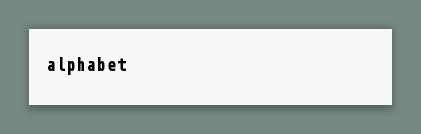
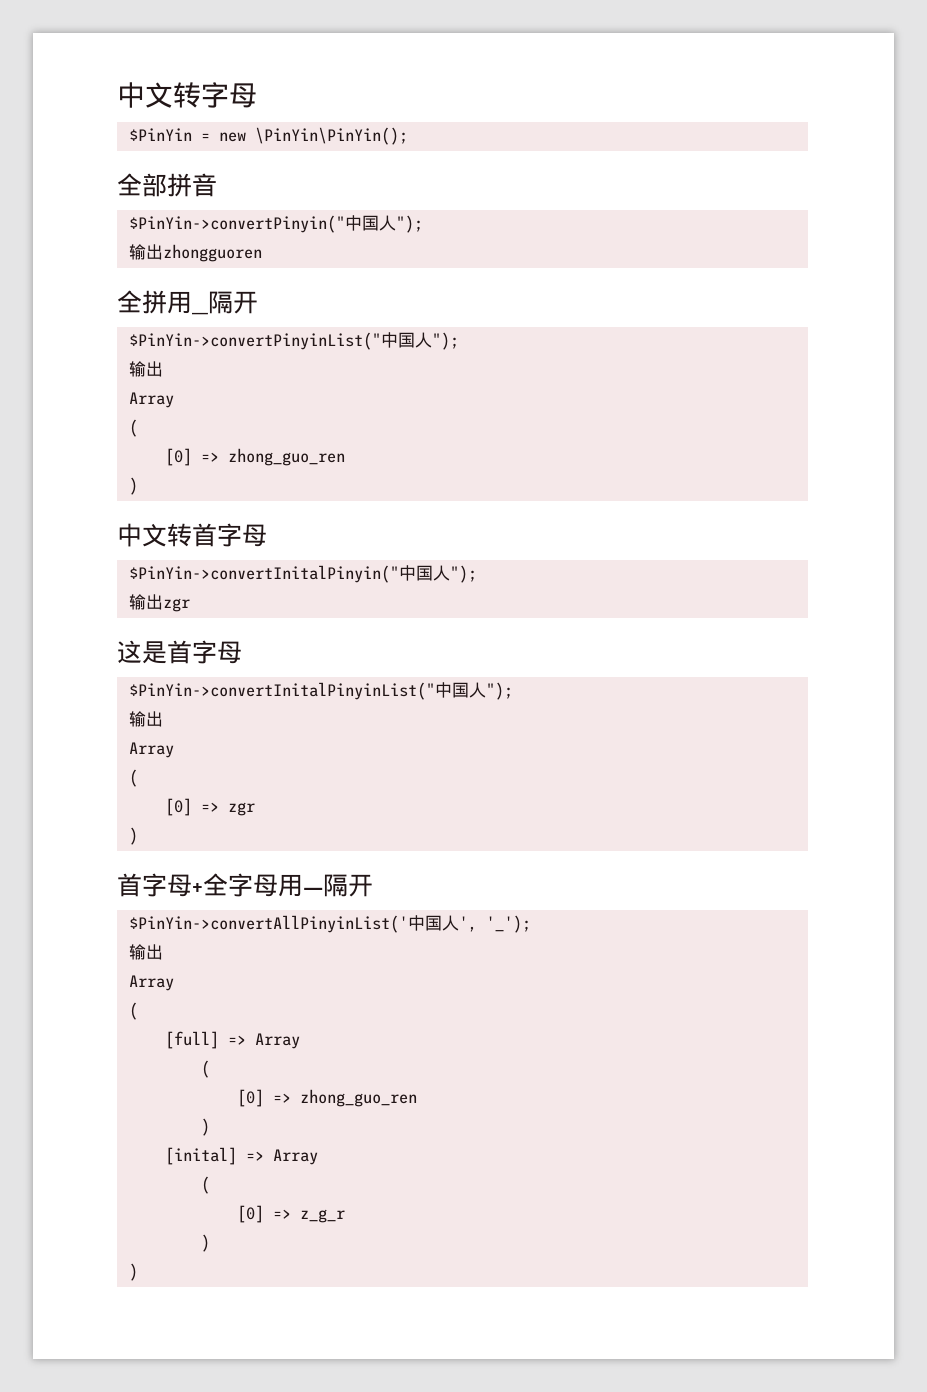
- alphabet
+ 中文转字母
+ $PinYin = new \PinYin\PinYin();
+ 全部拼音
+ $PinYin->convertPinyin("中国人");
+ 输出zhongguoren
+ 全拼用_隔开
+ $PinYin->convertPinyinList("中国人");
+ 输出
+ Array
+ (
+ [0] => zhong_guo_ren
+ )
+ 中文转首字母
+ $PinYin->convertInitalPinyin("中国人");
+ 输出zgr
+ 这是首字母
+ $PinYin->convertInitalPinyinList("中国人");
+ 输出
+ Array
+ (
+ [0] => zgr
+ )
+ 首字母+全字母用—隔开
+ $PinYin->convertAllPinyinList('中国人', '_');
+ 输出
+ Array
+ (
+ [full] => Array
+ (
+ [0] => zhong_guo_ren
+ )
+ [inital] => Array
+ (
+ [0] => z_g_r
+ )
+ )

